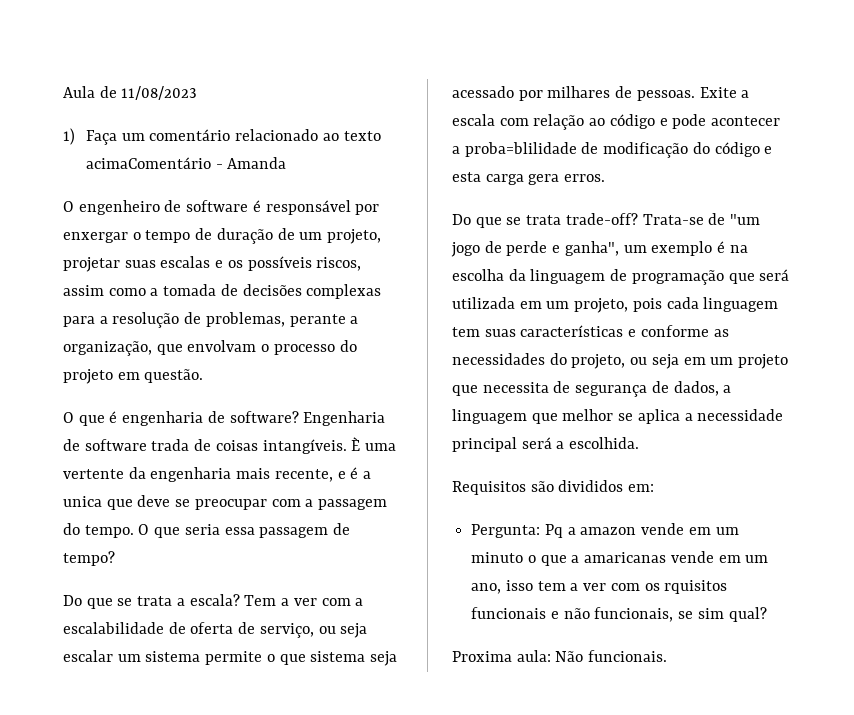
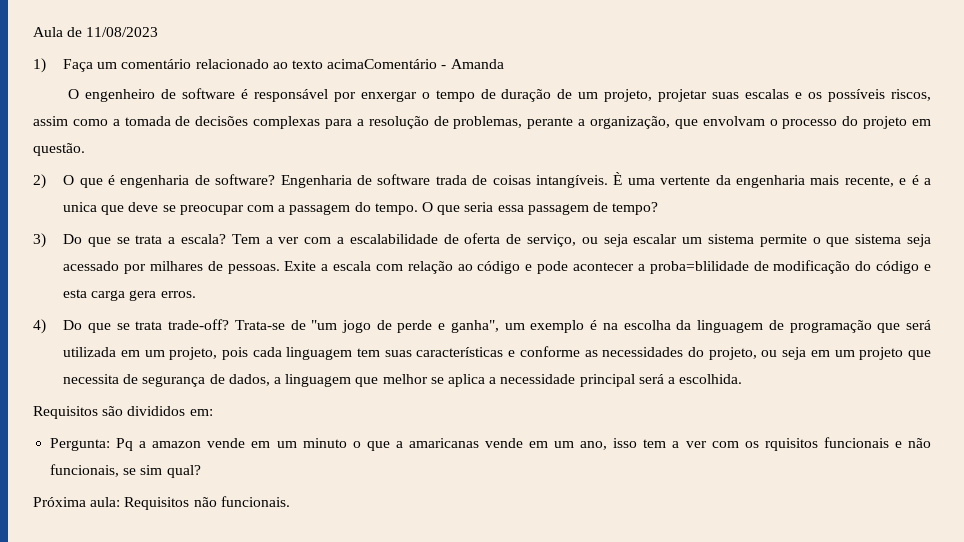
- O que é engenharia de software?
+ 2) O que é engenharia de software?
- Do que se trata a escala?
+ 3) Do que se trata a escala?
- Do que se trata trade-off?
+ 4) Do que se trata trade-off?
- Proxima aula: Não funcionais.
+ Próxima aula: Requisitos não funcionais.

